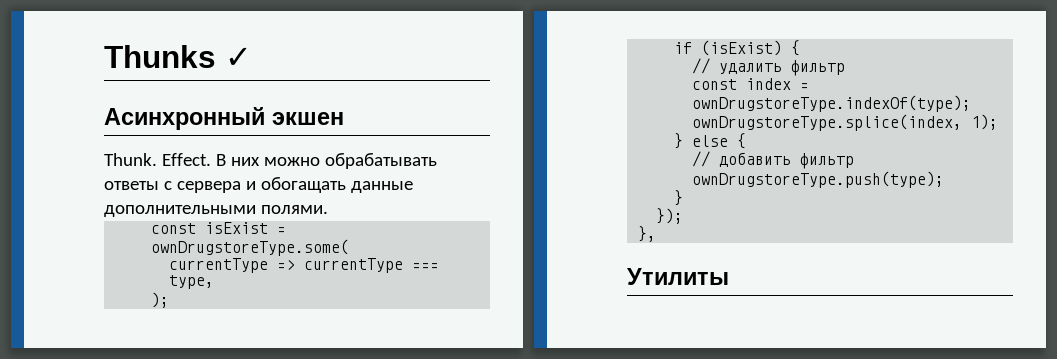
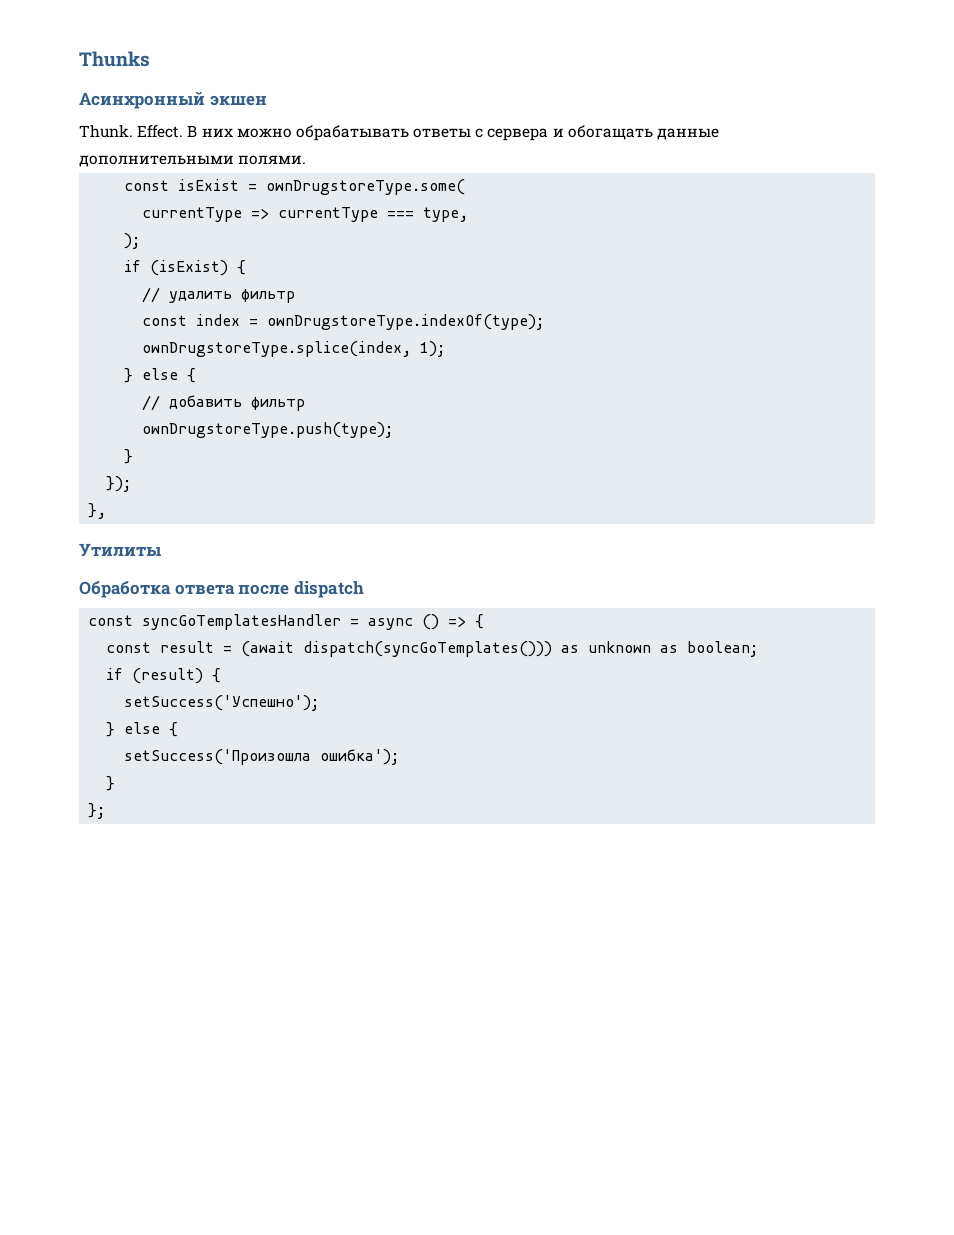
- Thunks ✓
+ Thunks
+ Обработка ответа после dispatch
+ const syncGoTemplatesHandler = async () => {
+ const result = (await dispatch(syncGoTemplates())) as unknown as boolean;
+ if (result) {
+ setSuccess('Успешно');
+ } else {
+ setSuccess('Произошла ошибка');
+ }
+ };

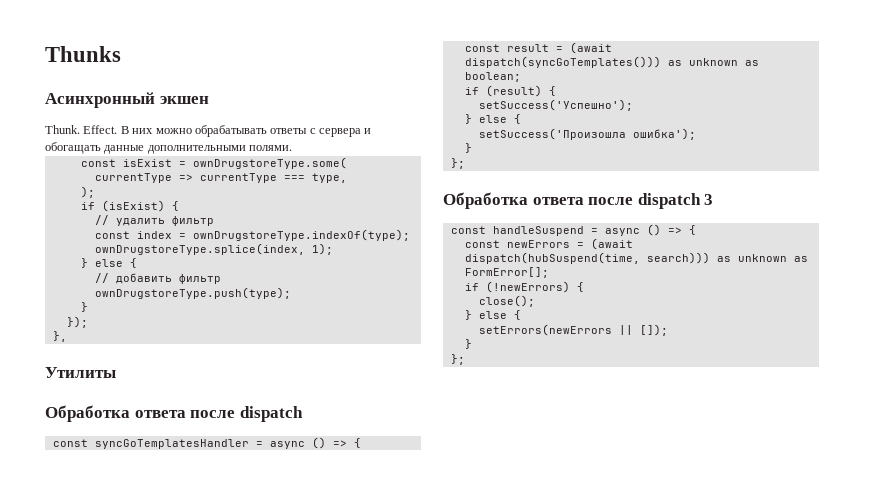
+ Обработка ответа после dispatch 3
+ const handleSuspend = async () => {
+ const newErrors = (await dispatch(hubSuspend(time, search))) as unknown as FormError[];
+ if (!newErrors) {
+ close();
+ } else {
+ setErrors(newErrors || []);
+ }
+ };

